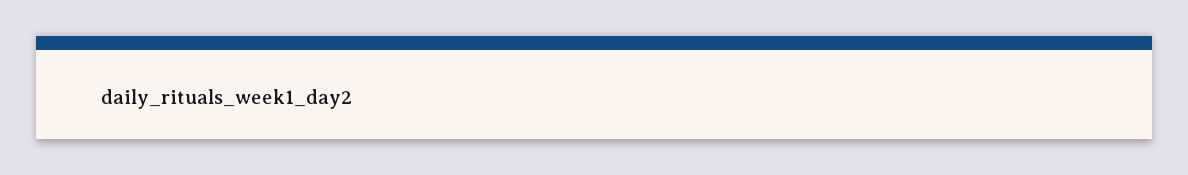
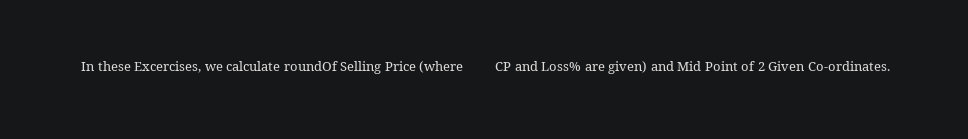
- daily_rituals_week1_day2
+ In these Excercises, we calculate roundOf Selling Price (where CP and Loss% are given) and Mid Point of 2 Given Co-ordinates.

